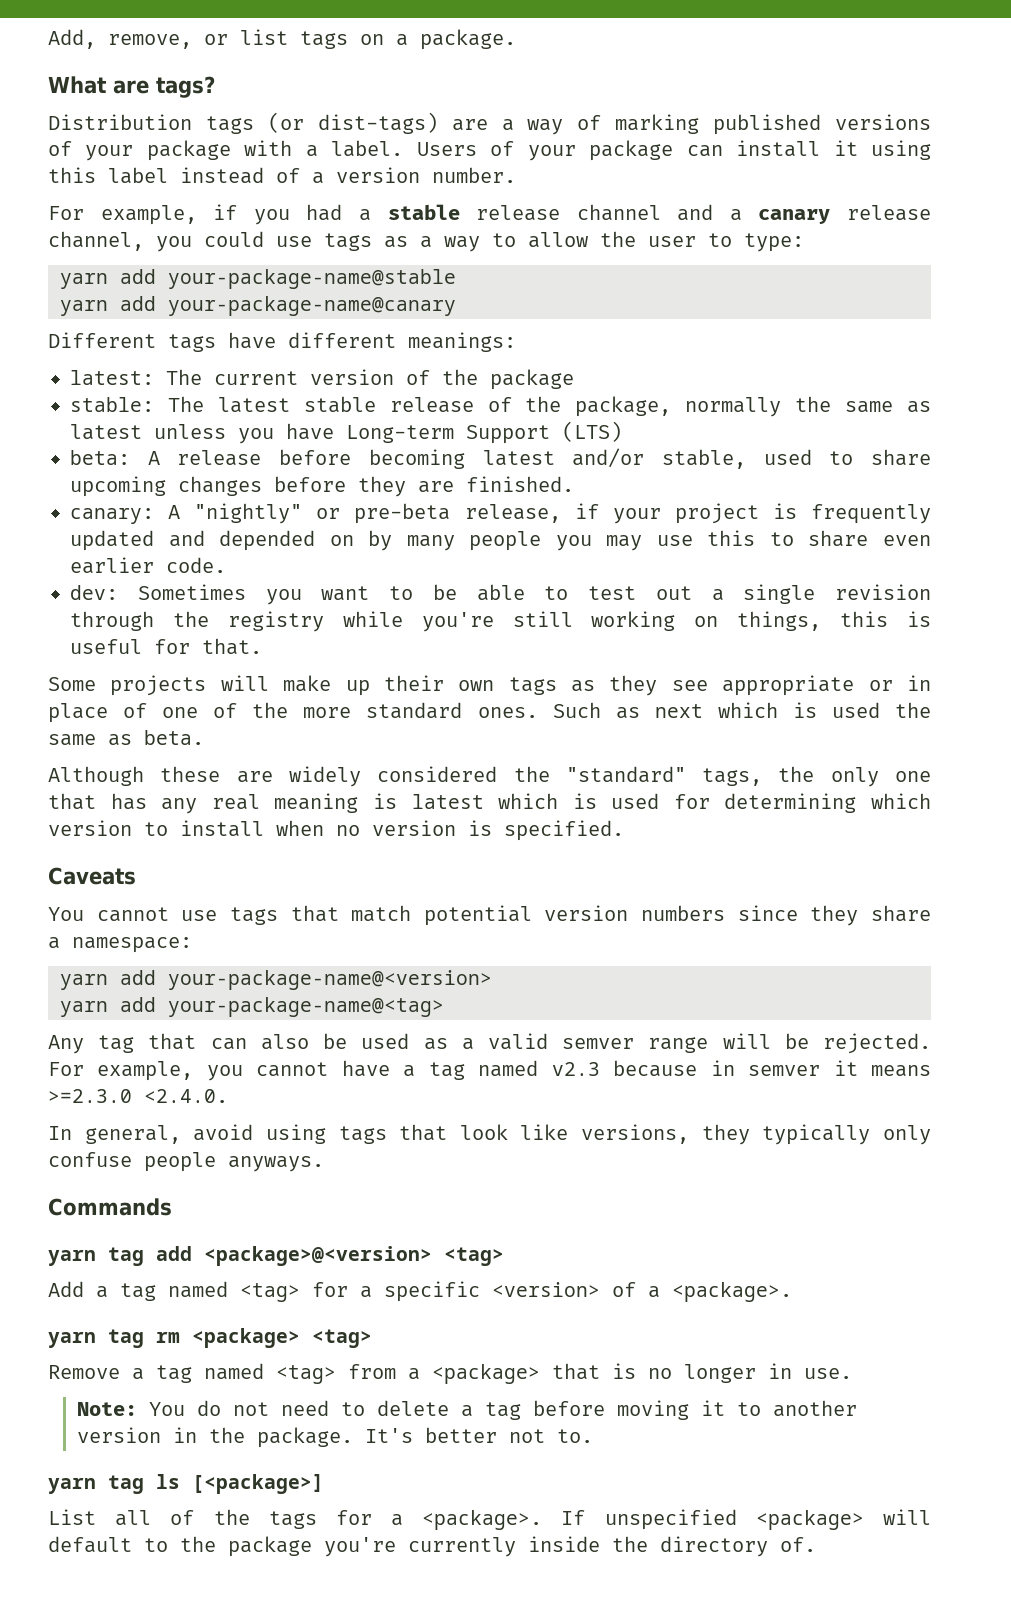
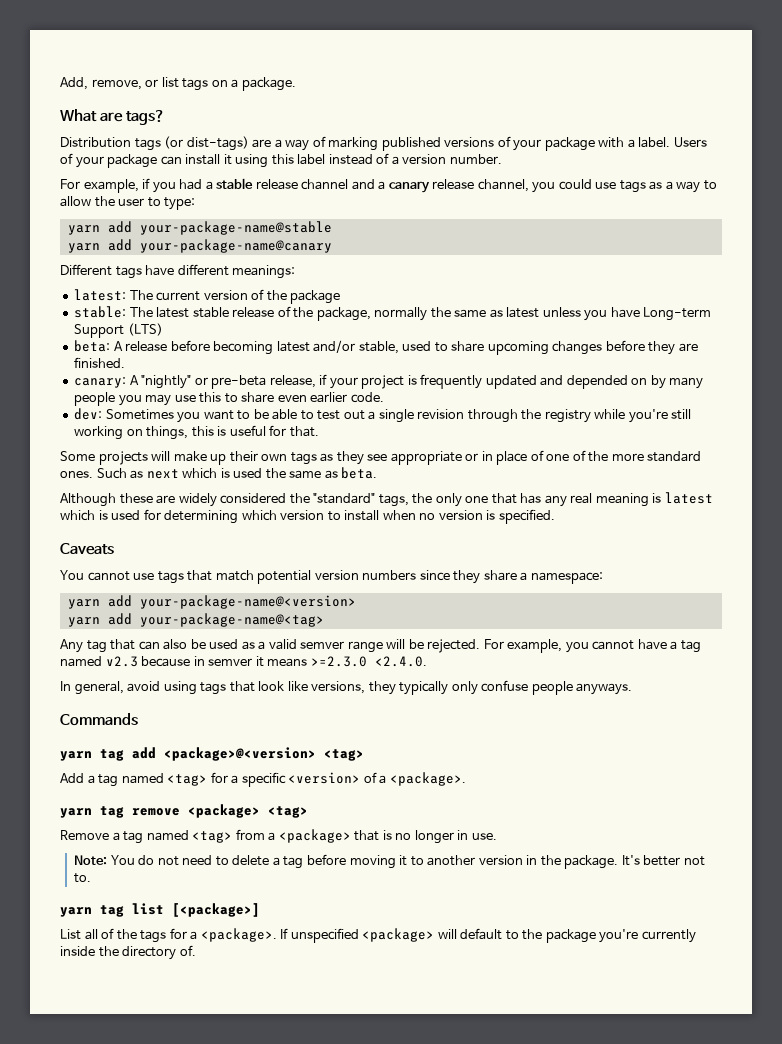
- yarn tag rm <package> <tag>
+ yarn tag remove <package> <tag>
- yarn tag ls [<package>]
+ yarn tag list [<package>]

